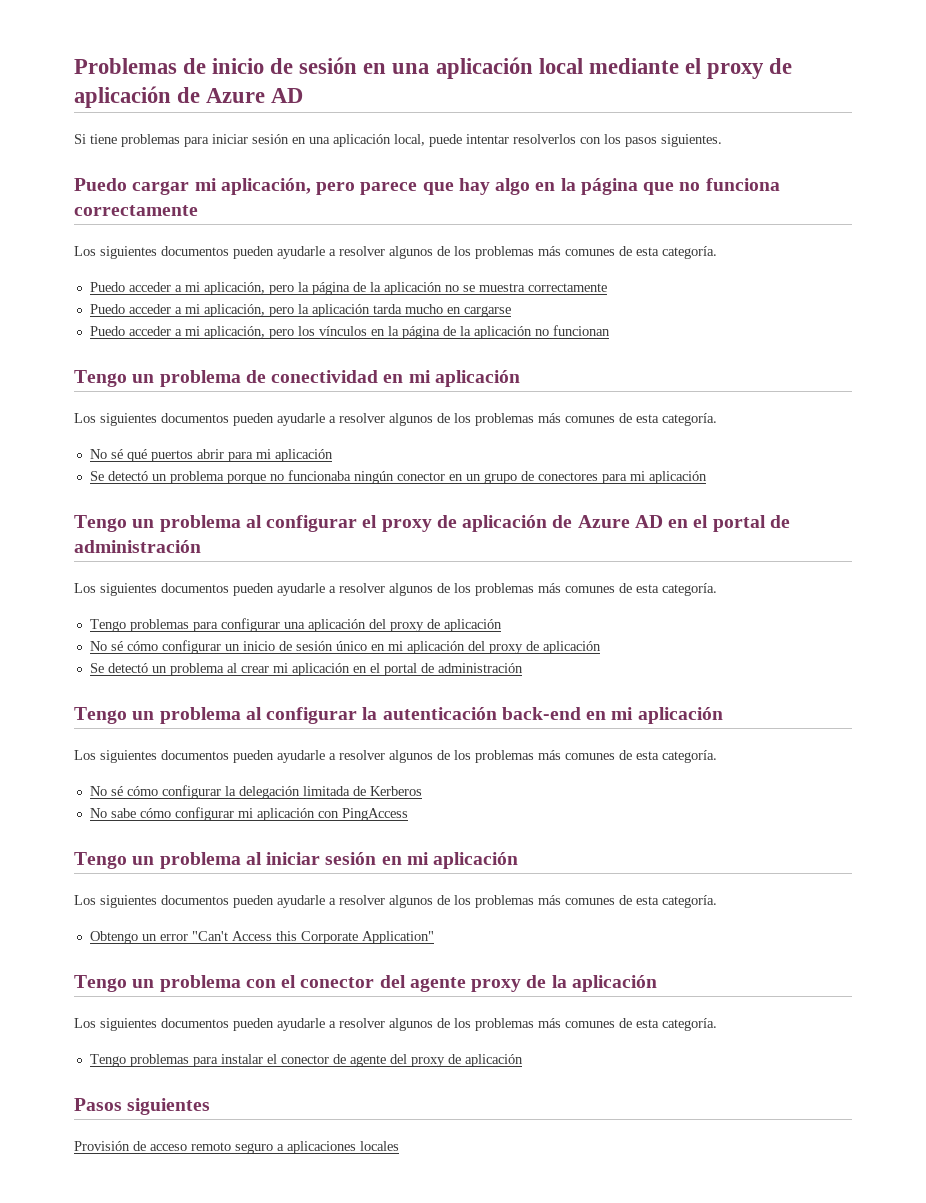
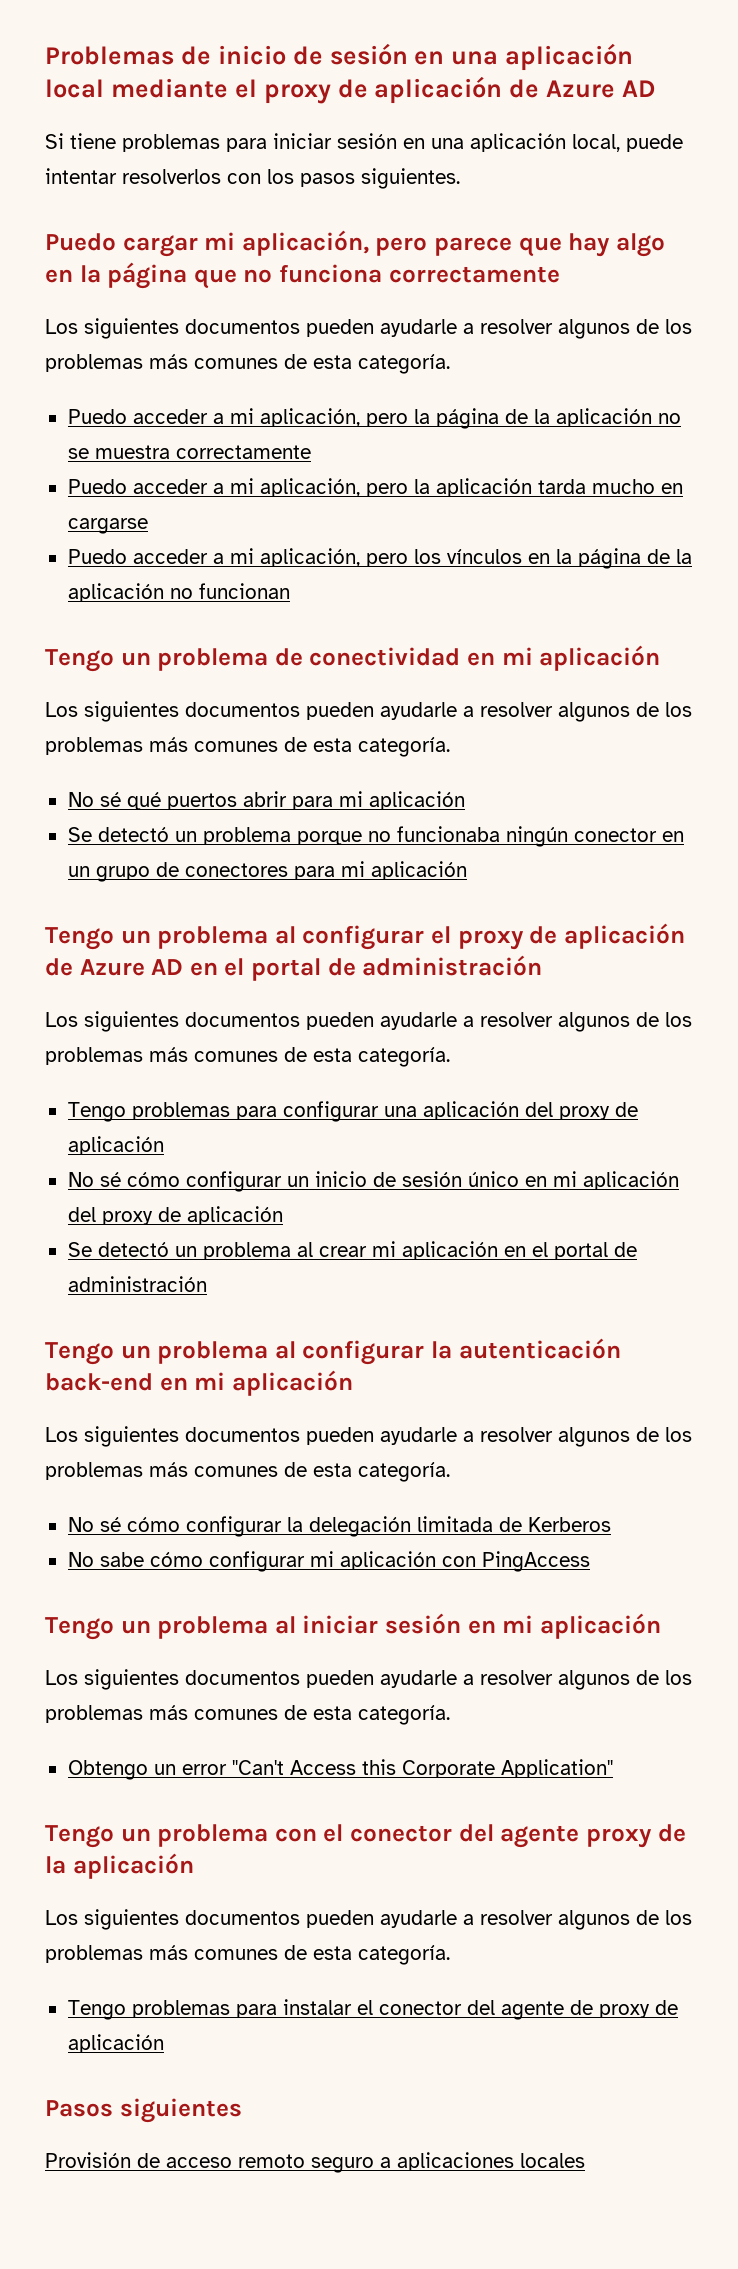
- Tengo problemas para instalar el conector de agente del proxy de aplicación
+ Tengo problemas para instalar el conector del agente de proxy de aplicación

